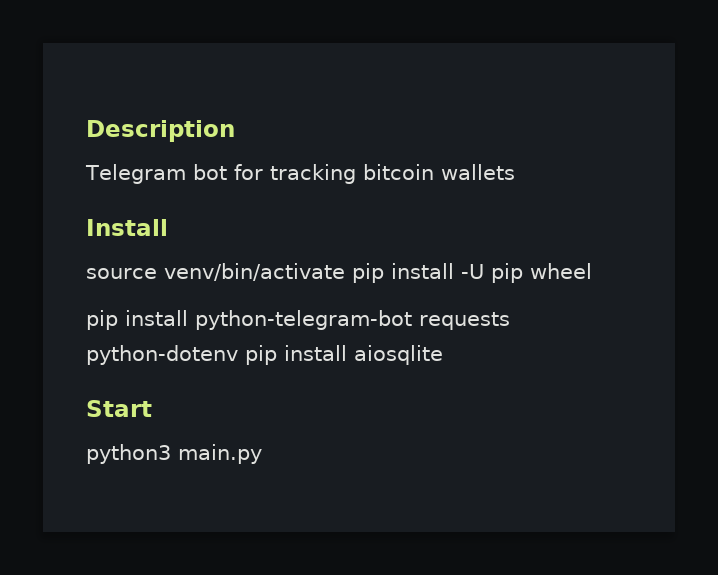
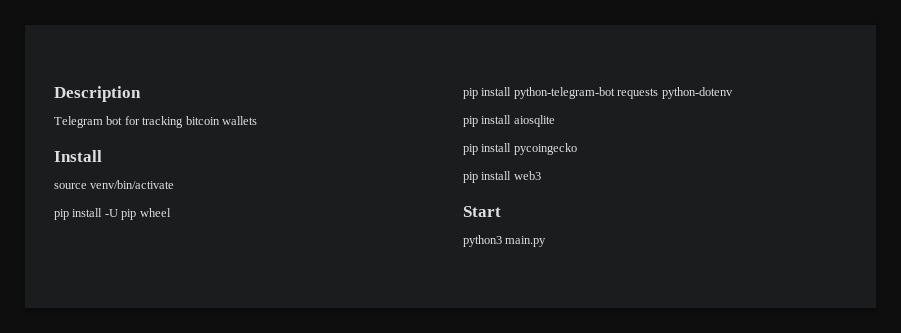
- source venv/bin/activate pip install -U pip wheel
+ source venv/bin/activate
+ pip install -U pip wheel
- pip install python-telegram-bot requests python-dotenv pip install aiosqlite
+ pip install python-telegram-bot requests python-dotenv
+ pip install aiosqlite
+ pip install pycoingecko
+ pip install web3

